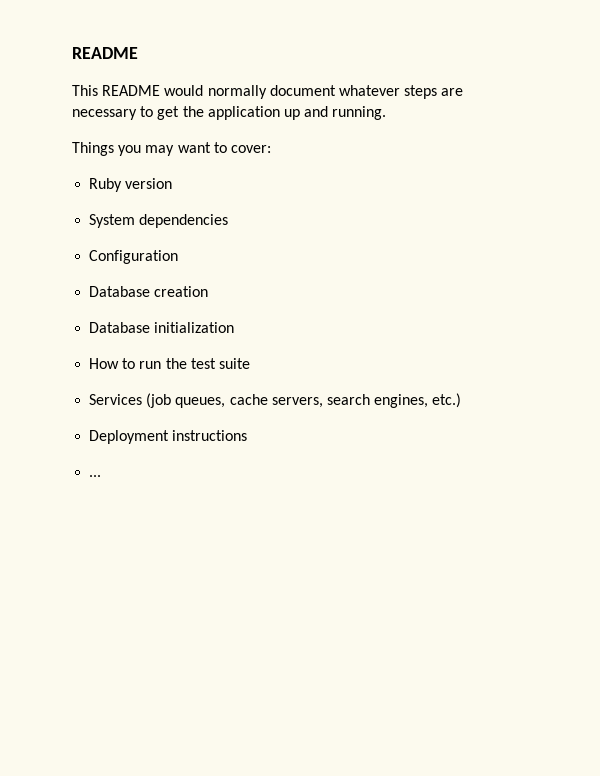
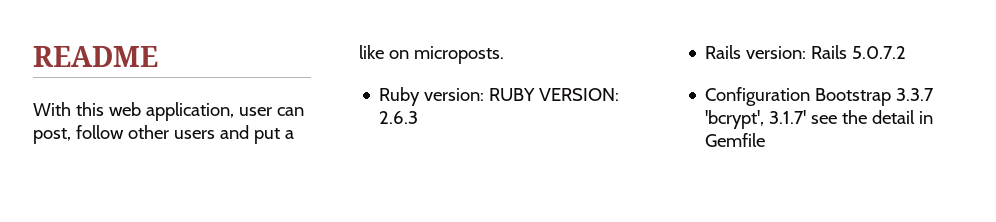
- This README would normally document whatever steps are necessary to get the application up and running.
- Things you may want to cover:
- Ruby version
- System dependencies
- Configuration
- Database creation
- Database initialization
- How to run the test suite
- Services (job queues, cache servers, search engines, etc.)
- Deployment instructions
- ...
+ With this web application, user can post, follow other users and put a like on microposts.
+ Ruby version: RUBY VERSION: 2.6.3
+ Rails version: Rails 5.0.7.2
+ Configuration Bootstrap 3.3.7 'bcrypt', 3.1.7' see the detail in Gemfile

